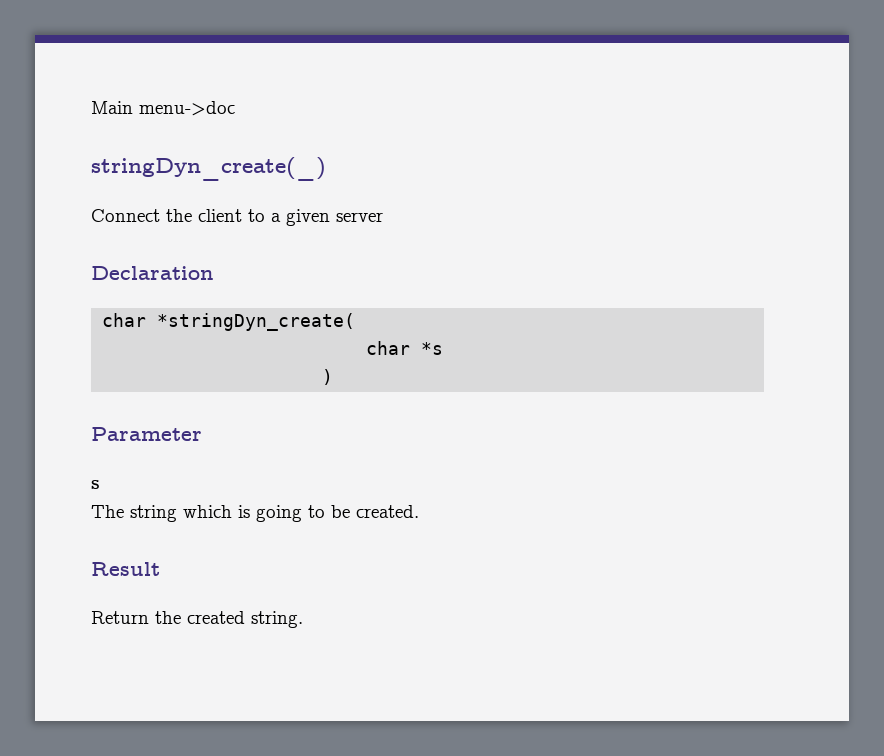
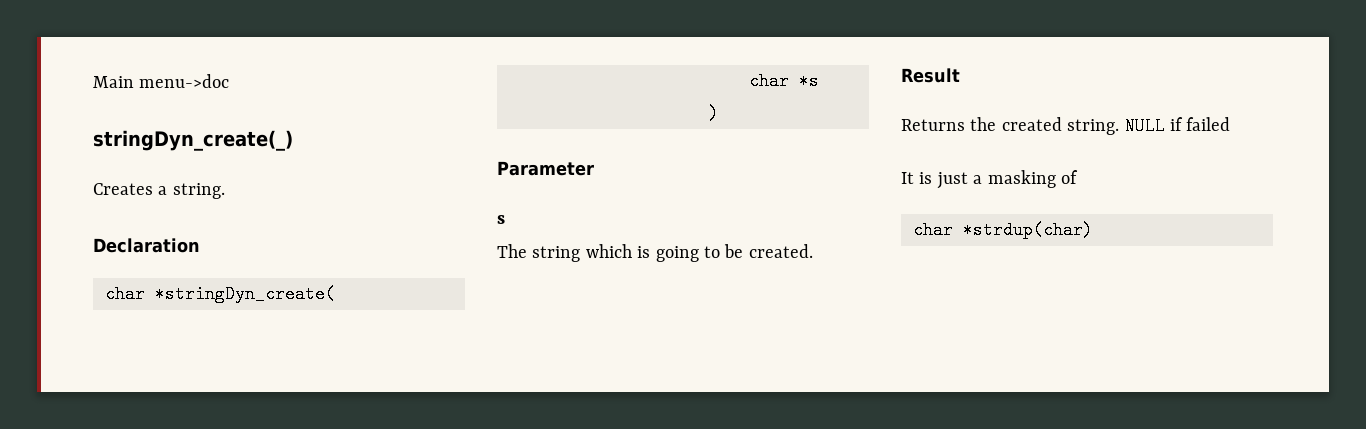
- Connect the client to a given server
+ Creates a string.
- Return the created string.
+ Returns the created string.
+ NULL if failed
+ It is just a masking of
+ char *strdup(char)

